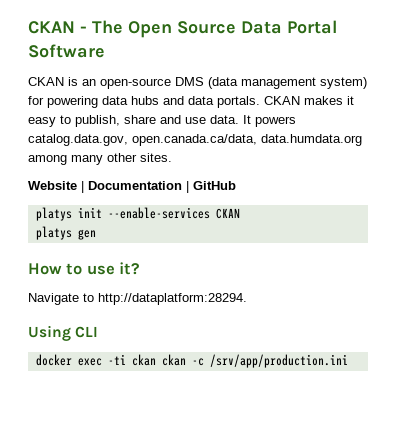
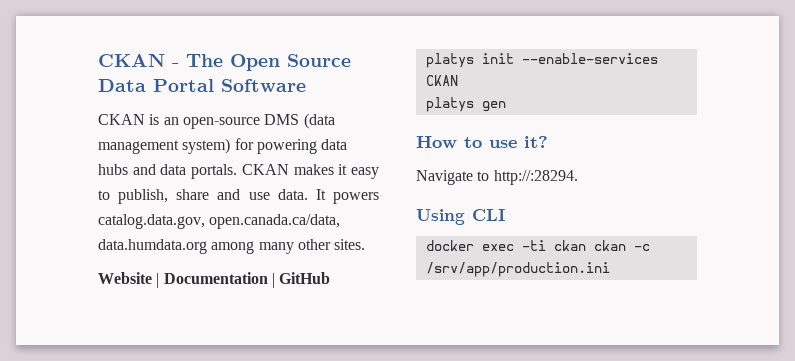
- Navigate to http://dataplatform:28294.
+ Navigate to http://:28294.

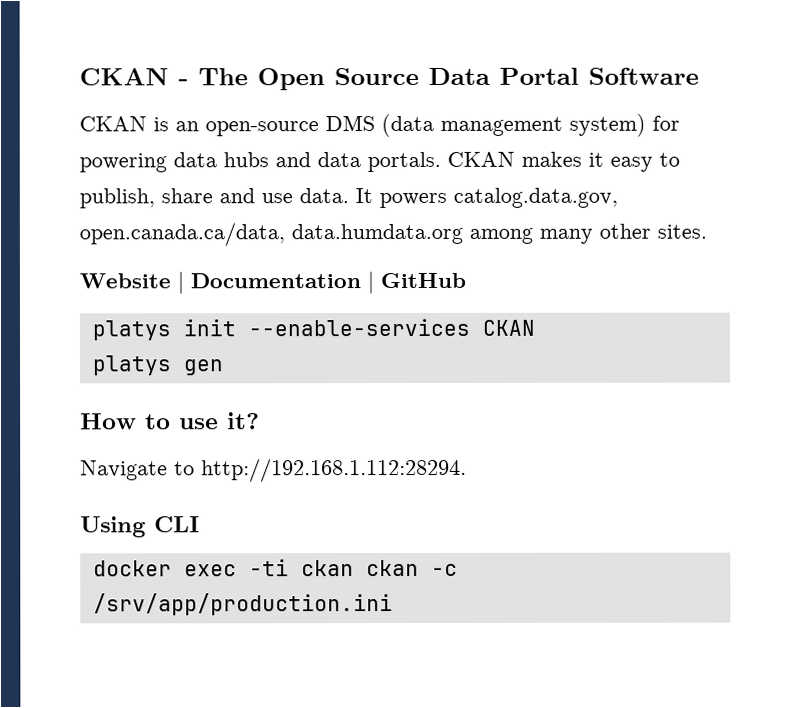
- Navigate to http://:28294.
+ Navigate to http://192.168.1.112:28294.

